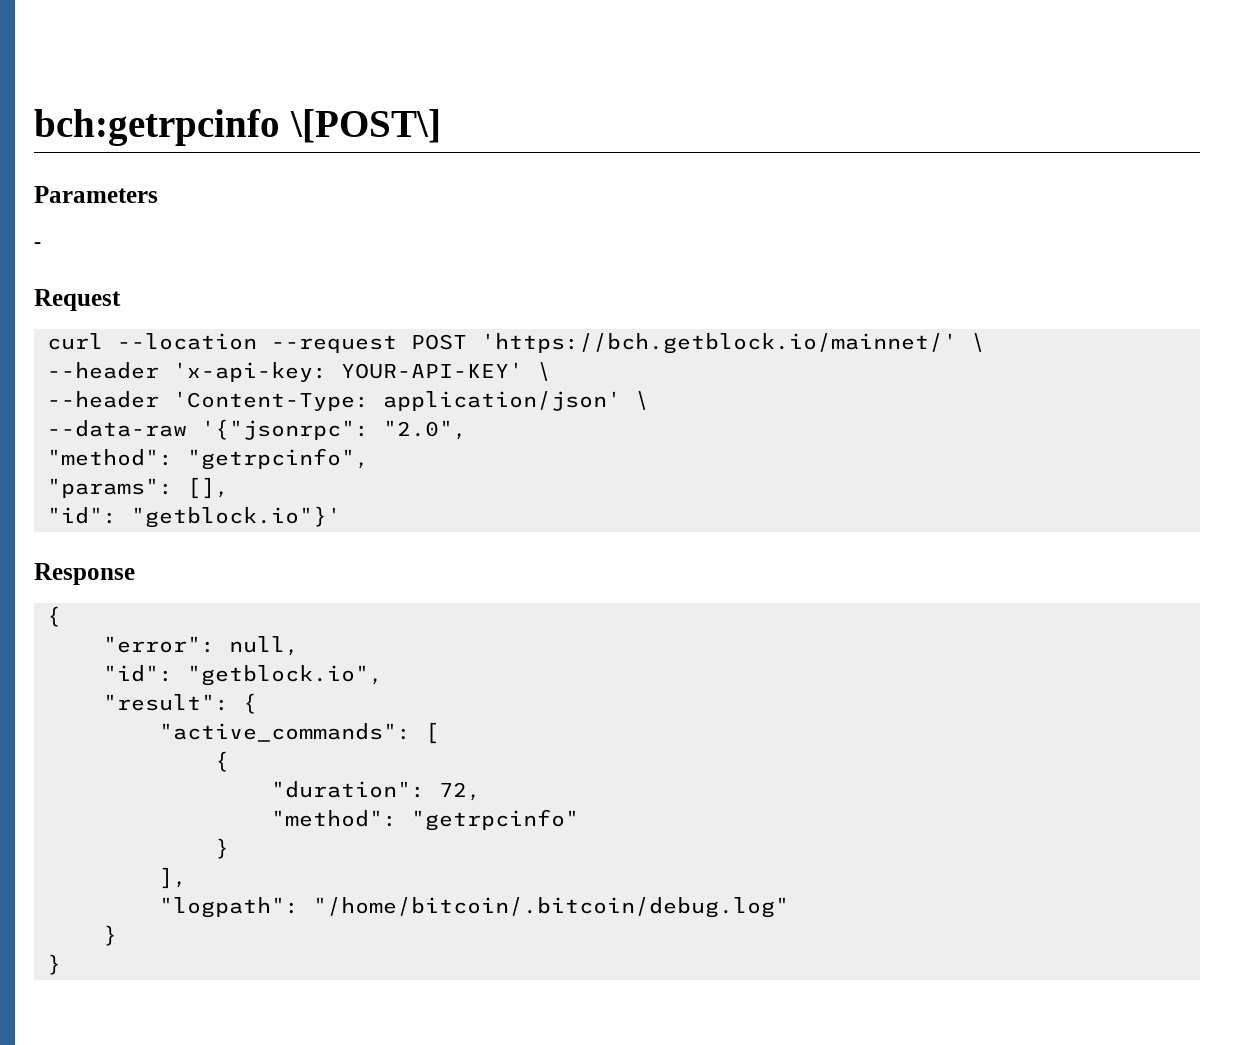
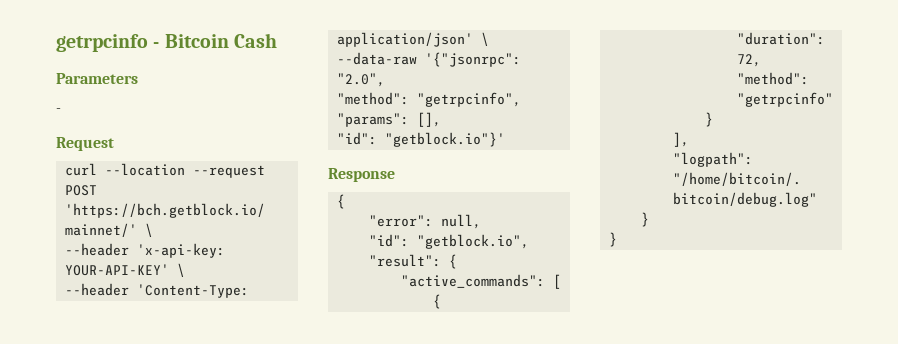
- bch:getrpcinfo \[POST\]
+ getrpcinfo - Bitcoin Cash

